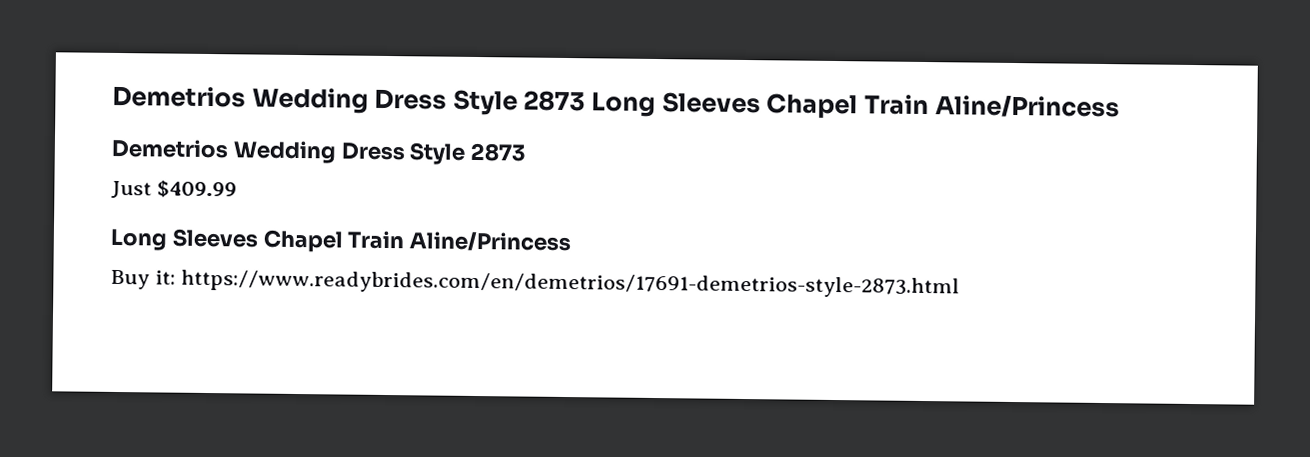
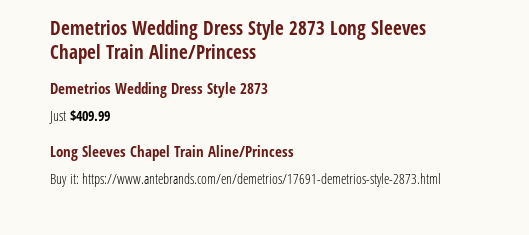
- Buy it: https://www.readybrides.com/en/demetrios/17691-demetrios-style-2873.html
+ Buy it: https://www.antebrands.com/en/demetrios/17691-demetrios-style-2873.html

